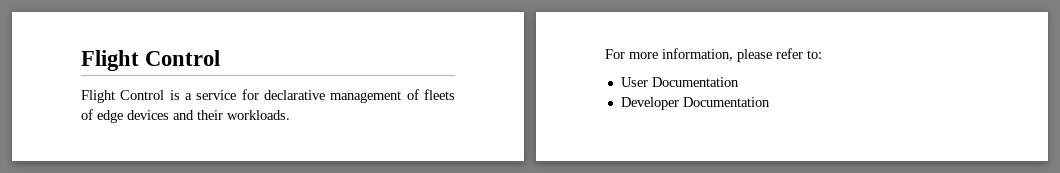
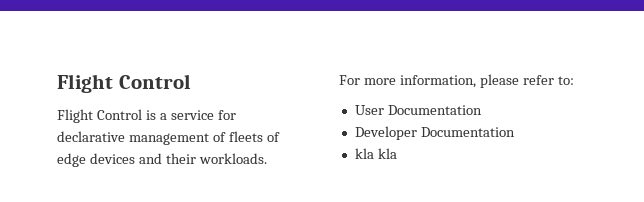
+ kla kla

